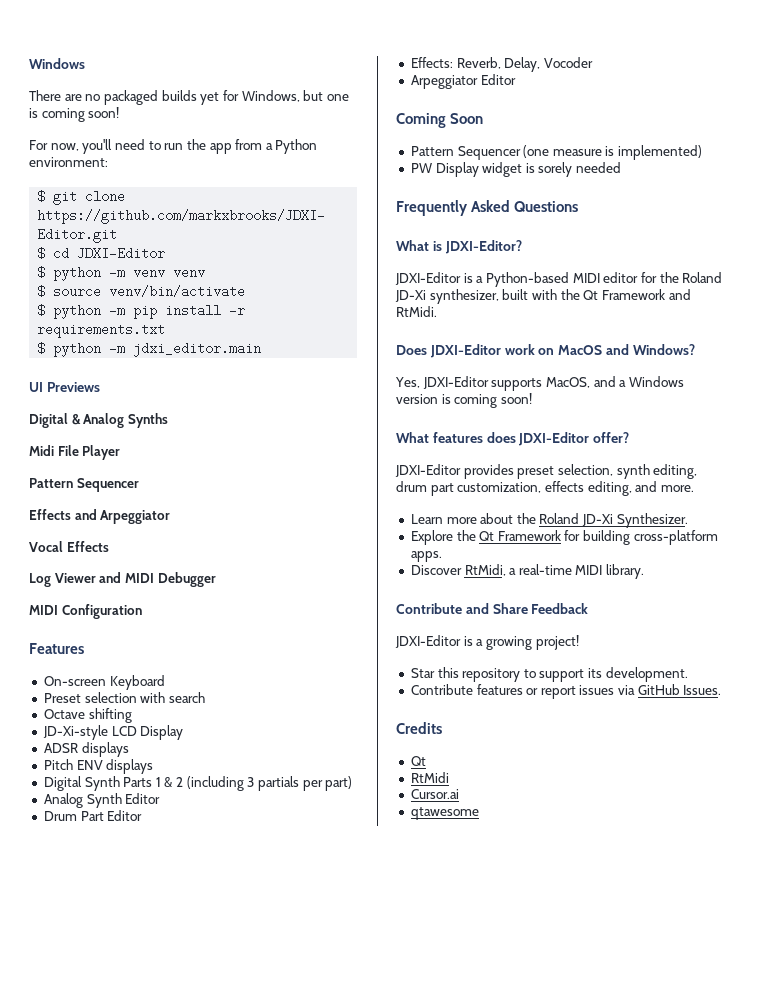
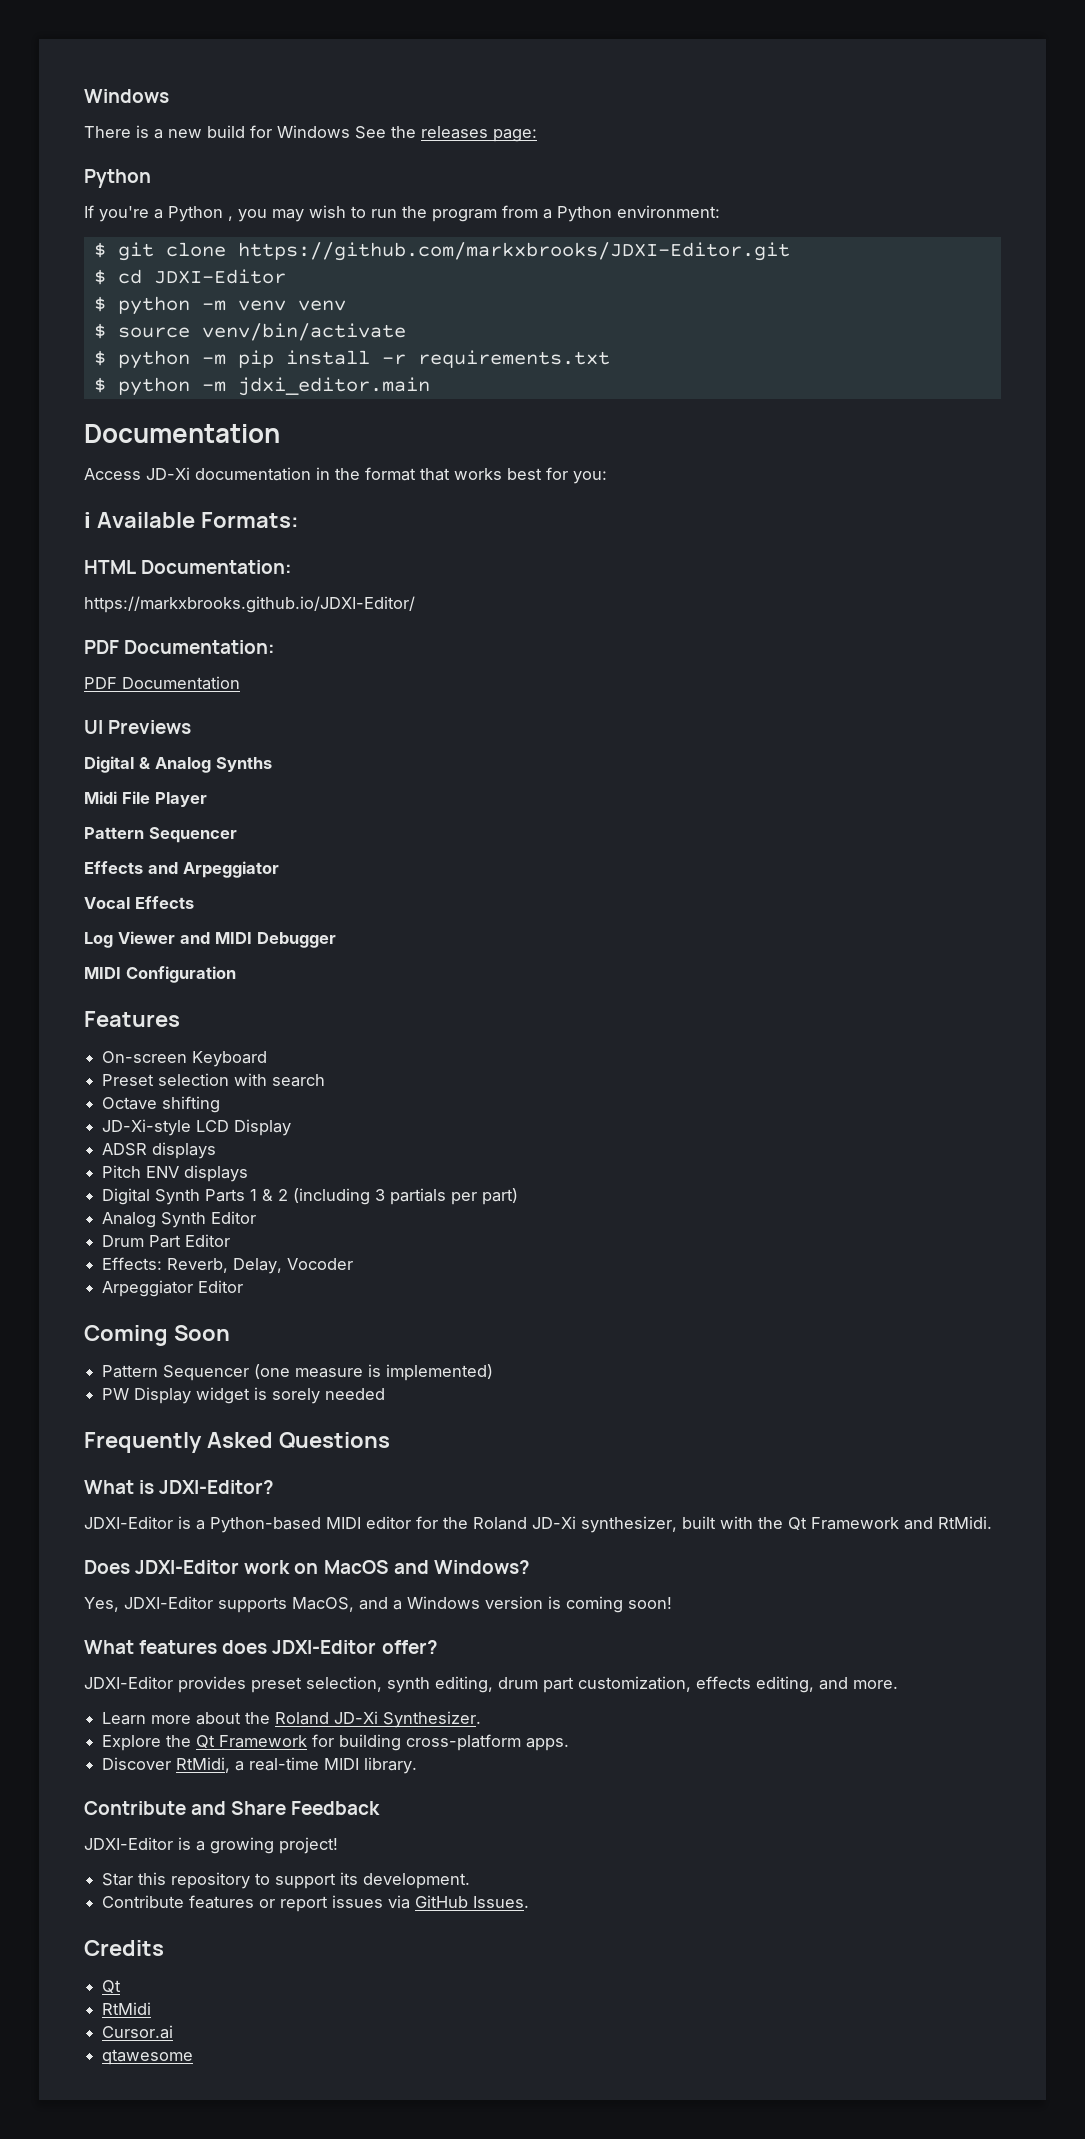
- There are no packaged builds yet for Windows, but one is coming soon!
- For now, you'll need to run the app from a Python environment:
+ There is a new build for Windows See the releases page:
+ Python
+ If you're a Python , you may wish to run the program from a Python environment:
  $ python -m jdxi_editor.main
+ Documentation
+ Access JD-Xi documentation in the format that works best for you:
+ ℹ Available Formats:
+ HTML Documentation:
+ https://markxbrooks.github.io/JDXI-Editor/
+ PDF Documentation:
+ PDF Documentation

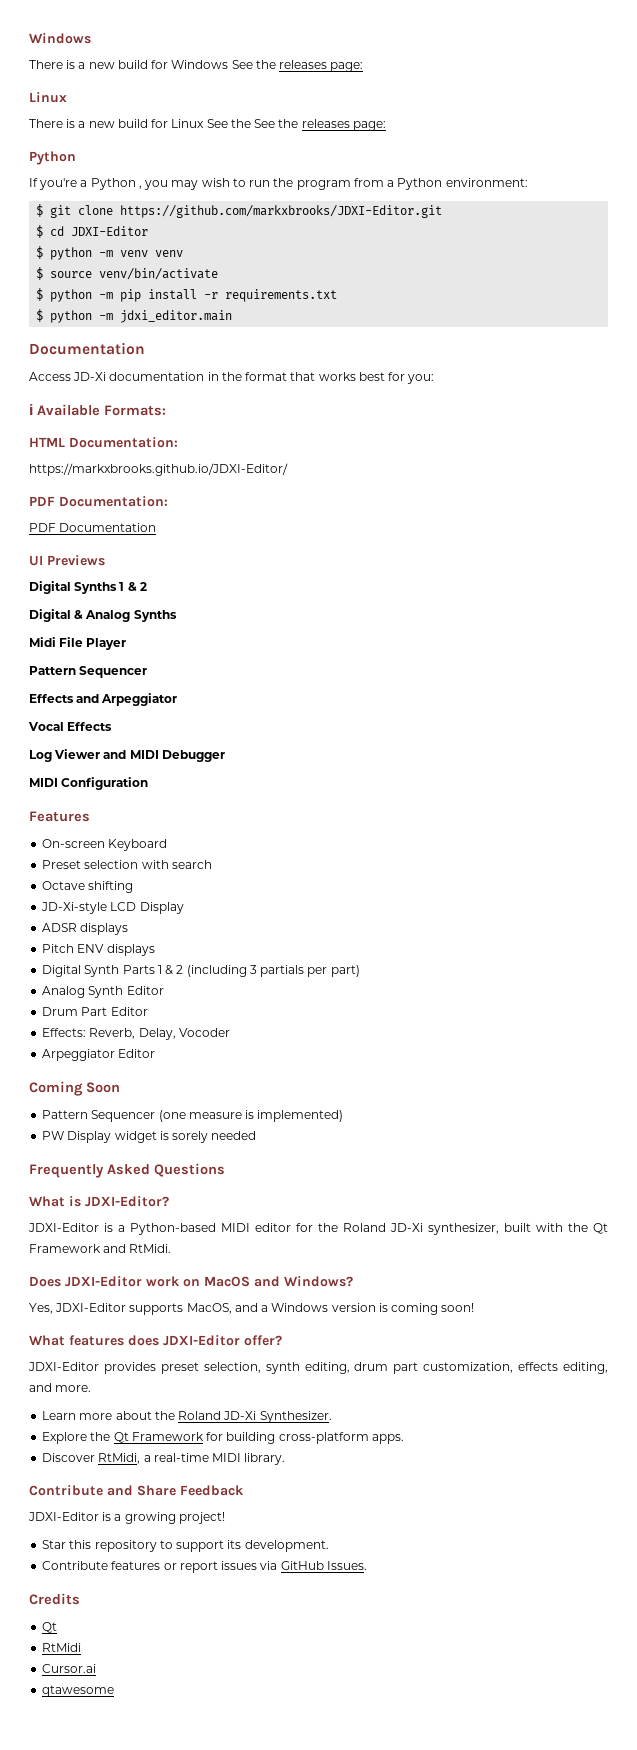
  There is a new build for Windows See the releases page:
+ Linux
+ There is a new build for Linux See the See the releases page:
+ Digital Synths 1 & 2

